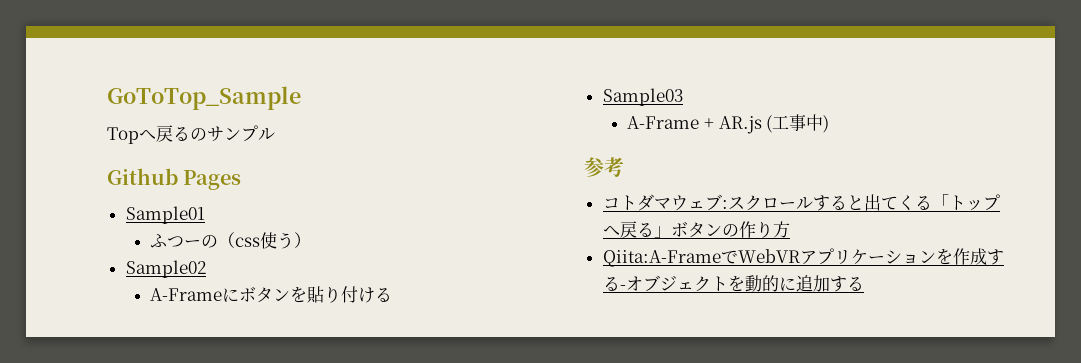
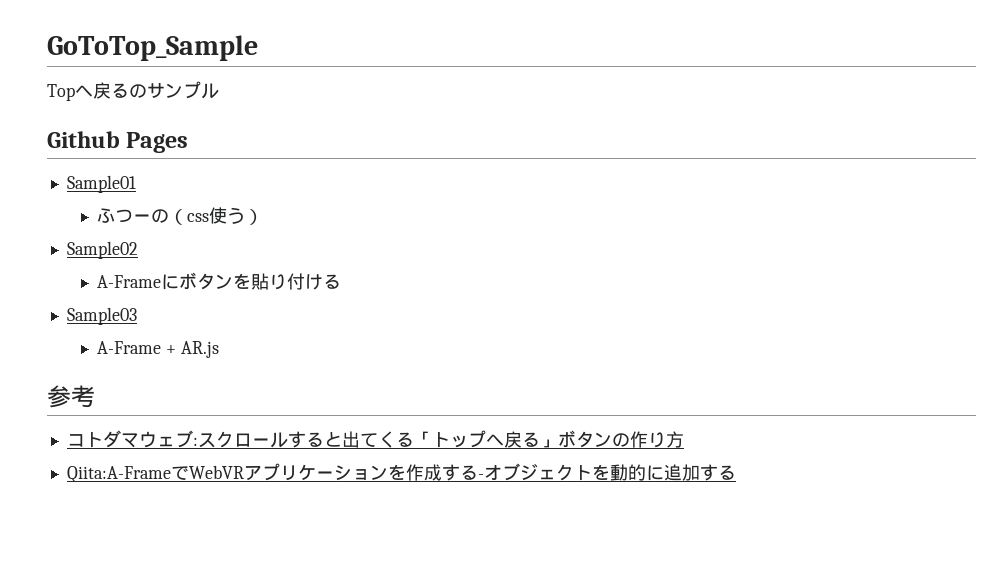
- A-Frame + AR.js (工事中)
+ A-Frame + AR.js

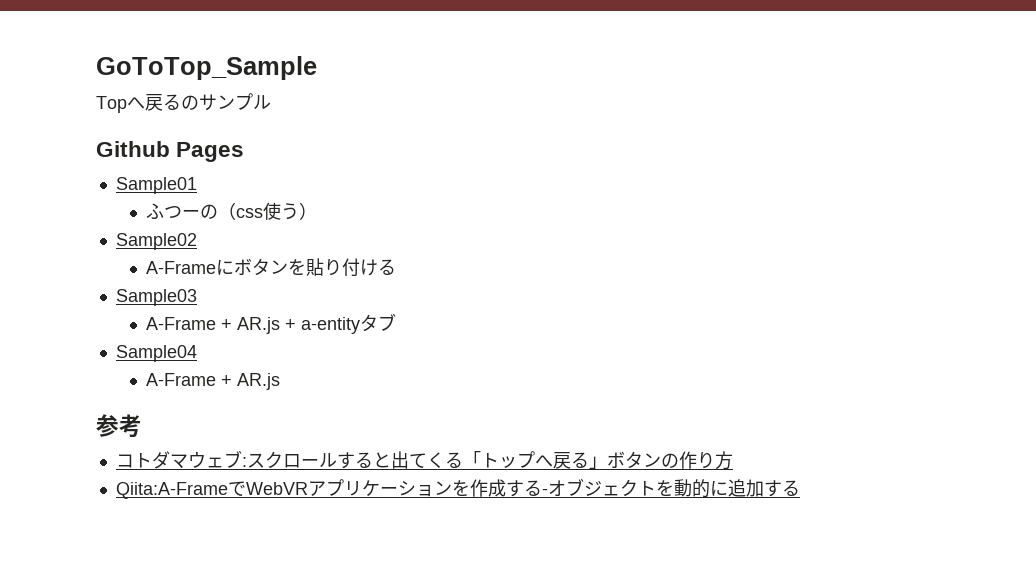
+ A-Frame + AR.js + a-entityタブ
+ Sample04

